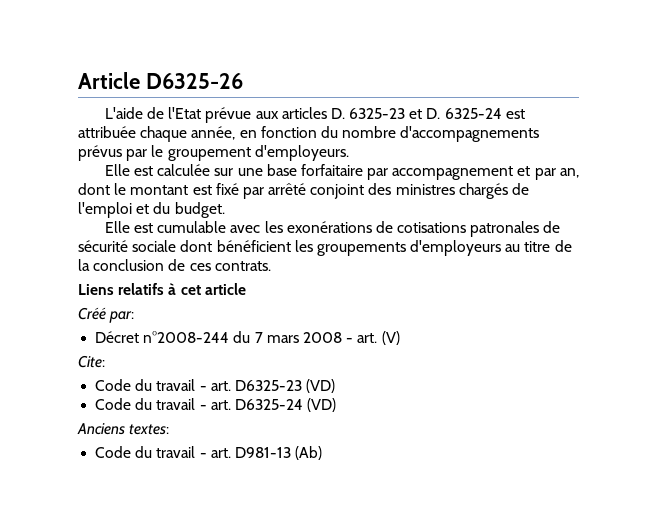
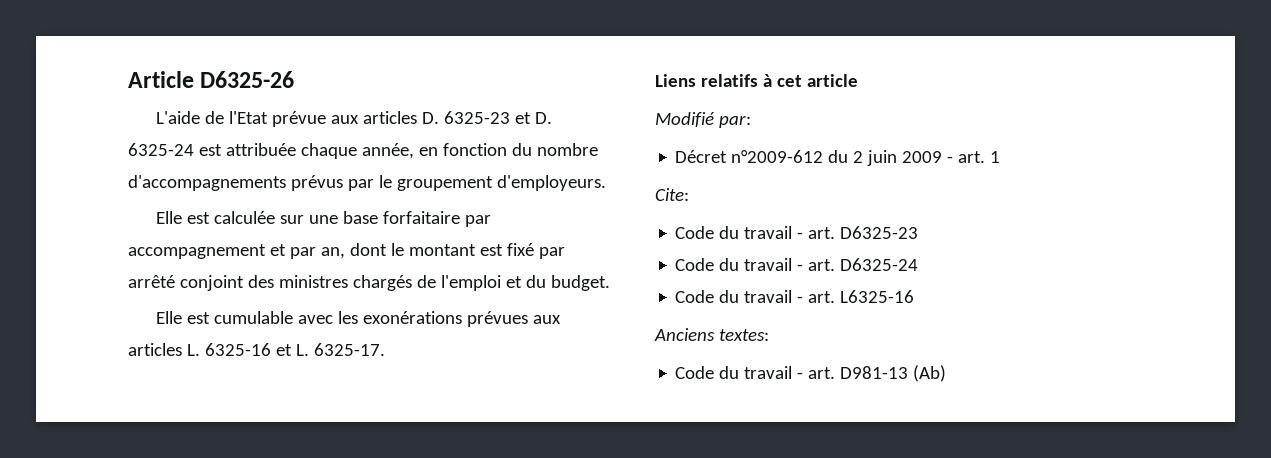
- Elle est cumulable avec les exonérations de cotisations patronales de sécurité sociale dont bénéficient les groupements d'employeurs au titre de la conclusion de ces contrats.
+ Elle est cumulable avec les exonérations prévues aux articles L. 6325-16 et L. 6325-17.
- Créé par:
+ Modifié par:
- Décret n°2008-244 du 7 mars 2008 - art. (V)
+ Décret n°2009-612 du 2 juin 2009 - art. 1
- Code du travail - art. D6325-23 (VD)
+ Code du travail - art. D6325-23
- Code du travail - art. D6325-24 (VD)
+ Code du travail - art. D6325-24
+ Code du travail - art. L6325-16

